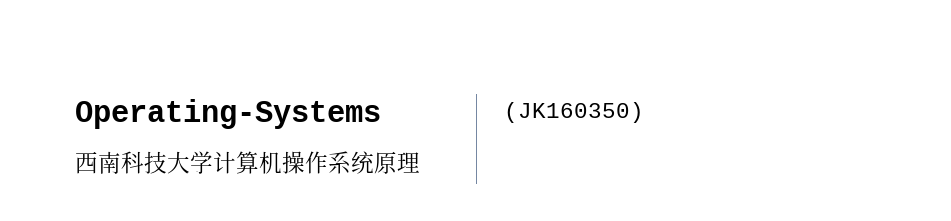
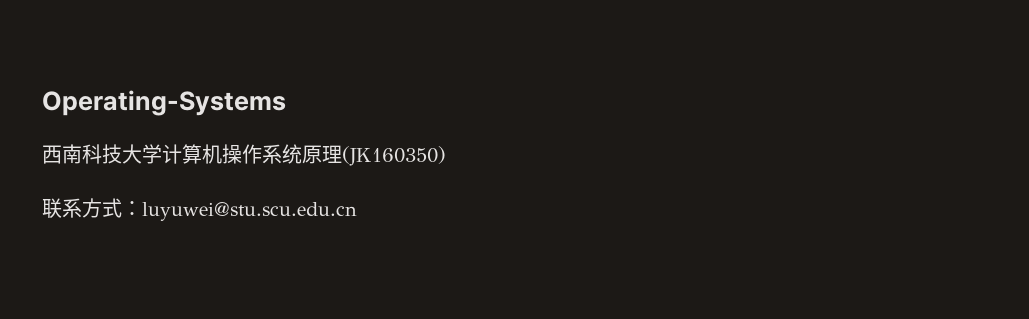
+ 联系方式：luyuwei@stu.scu.edu.cn

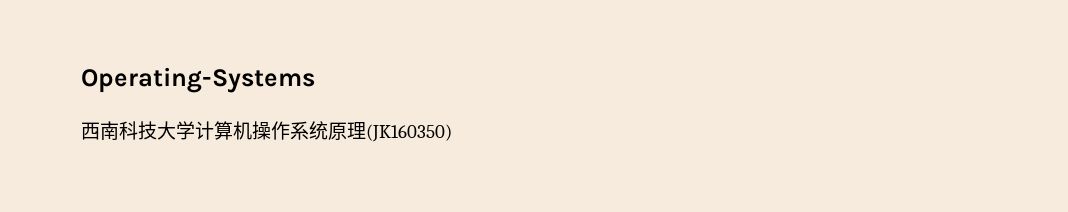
- 联系方式：luyuwei@stu.scu.edu.cn

